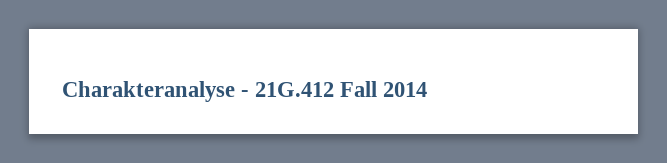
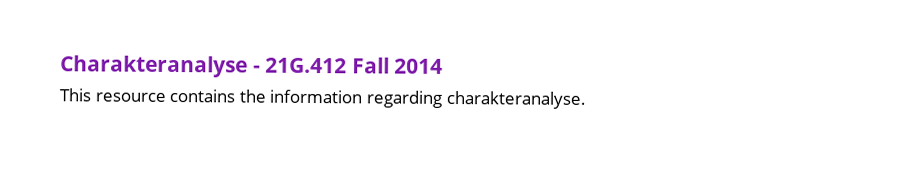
+ This resource contains the information regarding charakteranalyse.

